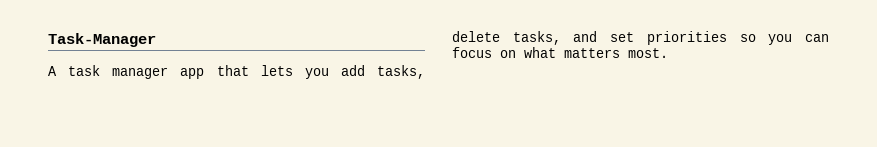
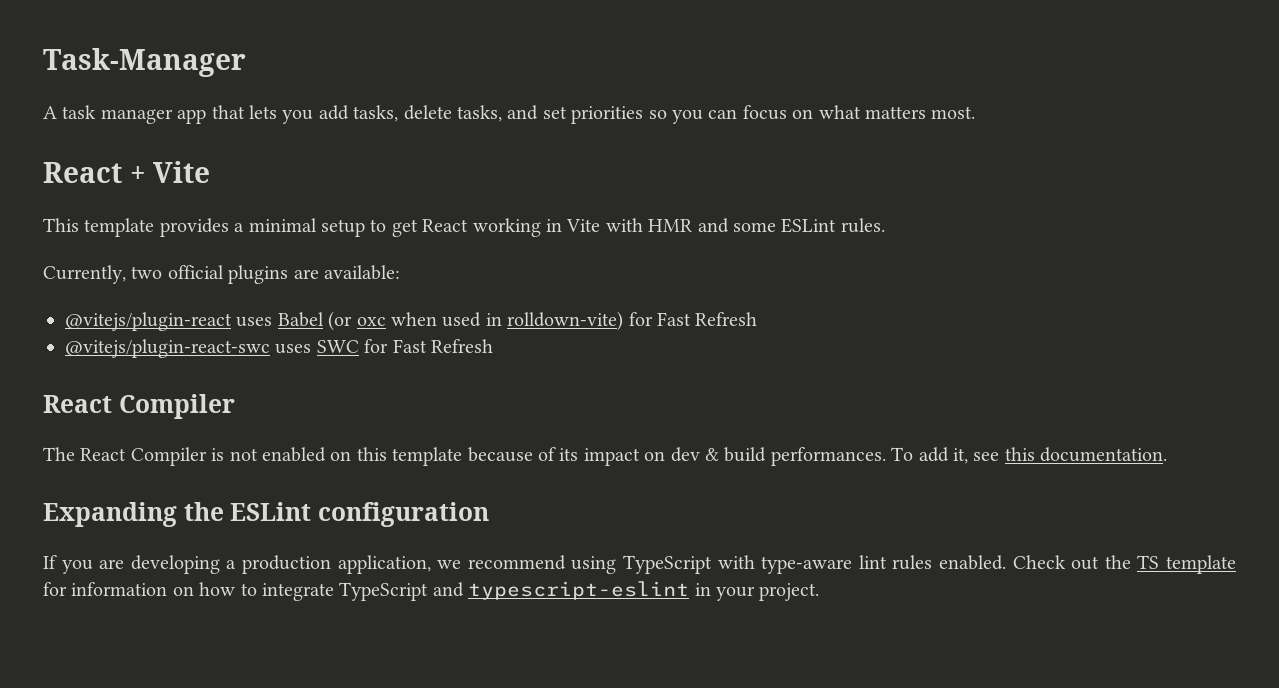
+ React + Vite
+ This template provides a minimal setup to get React working in Vite with HMR and some ESLint rules.
+ Currently, two official plugins are available:
+ @vitejs/plugin-react uses Babel (or oxc when used in rolldown-vite) for Fast Refresh
+ @vitejs/plugin-react-swc uses SWC for Fast Refresh
+ React Compiler
+ The React Compiler is not enabled on this template because of its impact on dev & build performances. To add it, see this documentation.
+ Expanding the ESLint configuration
+ If you are developing a production application, we recommend using TypeScript with type-aware lint rules enabled. Check out the TS template for information on how to integrate TypeScript and typescript-eslint in your project.

